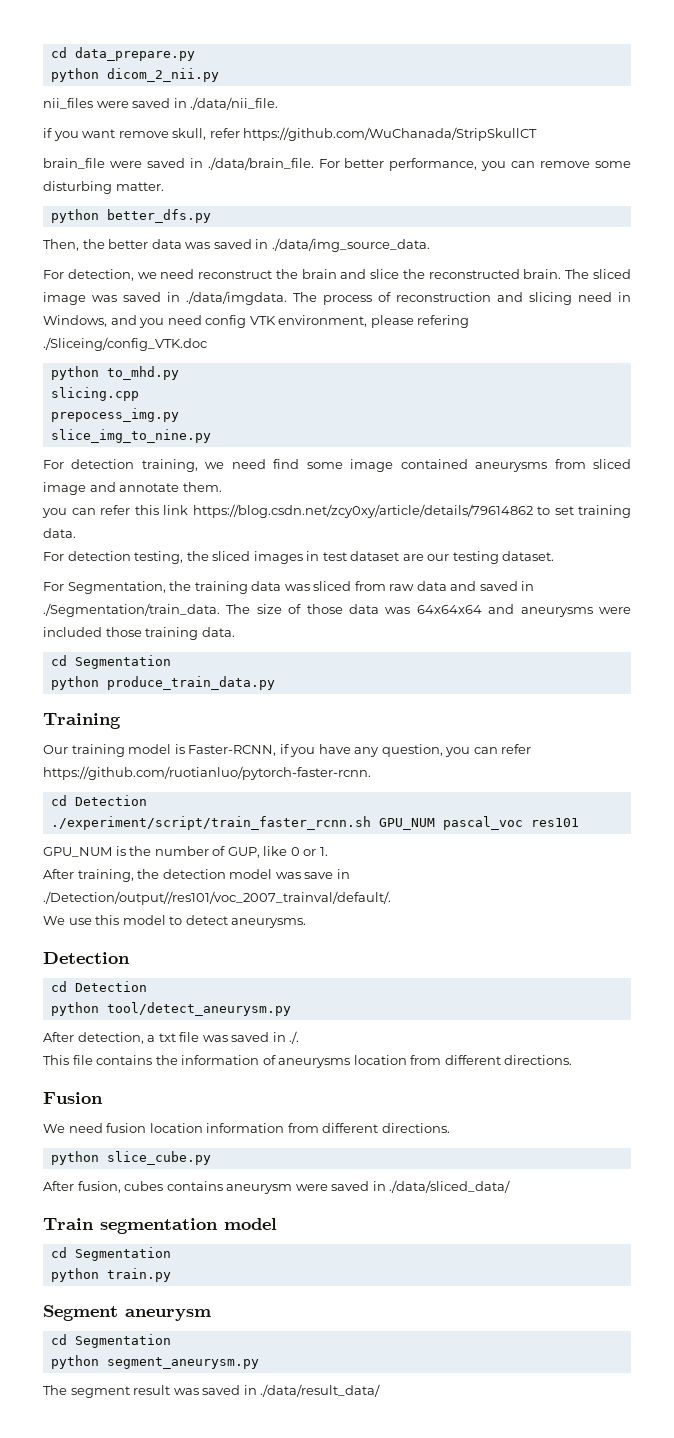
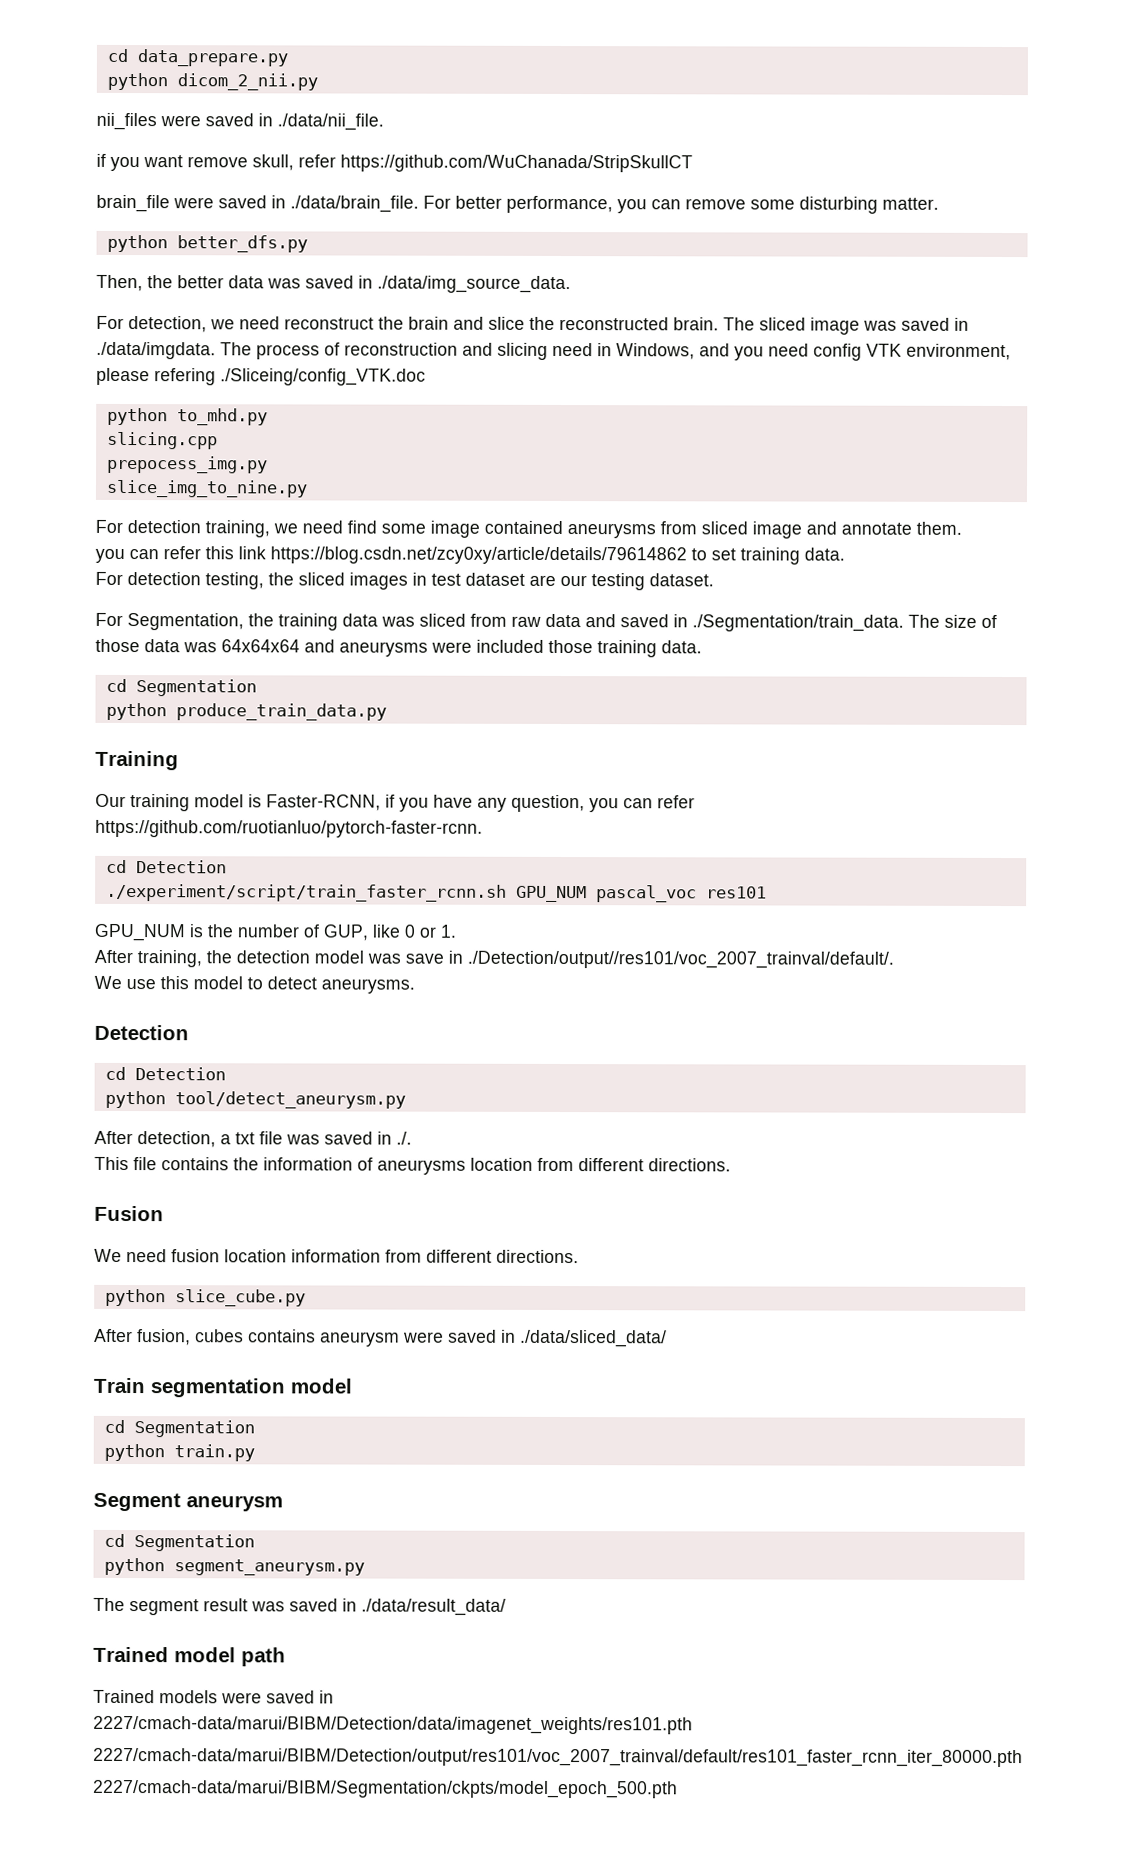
+ Trained model path
+ Trained models were saved in
+ 2227/cmach-data/marui/BIBM/Detection/data/imagenet_weights/res101.pth
+ 2227/cmach-data/marui/BIBM/Detection/output/res101/voc_2007_trainval/default/res101_faster_rcnn_iter_80000.pth
+ 2227/cmach-data/marui/BIBM/Segmentation/ckpts/model_epoch_500.pth

